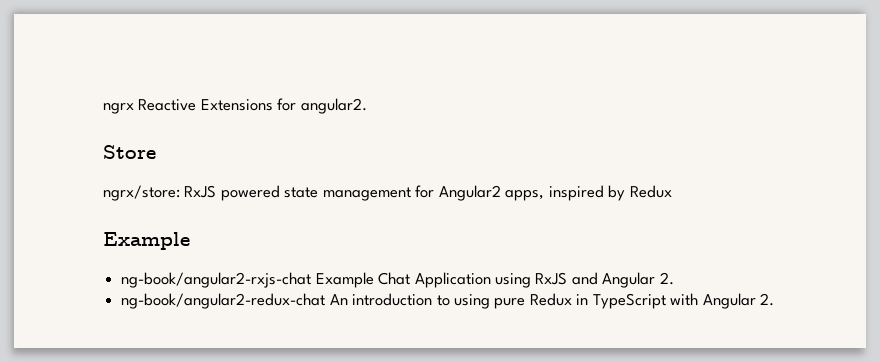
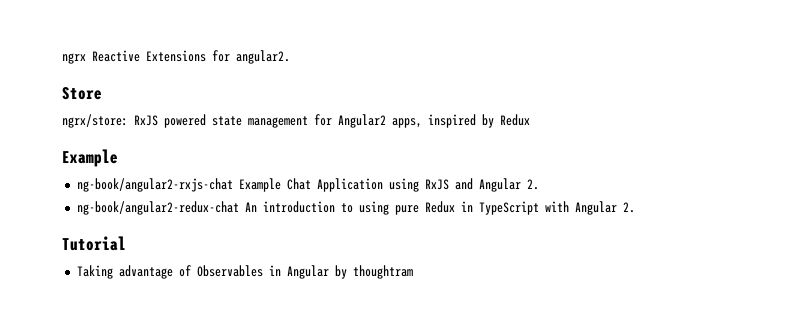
+ Tutorial
+ Taking advantage of Observables in Angular by thoughtram

